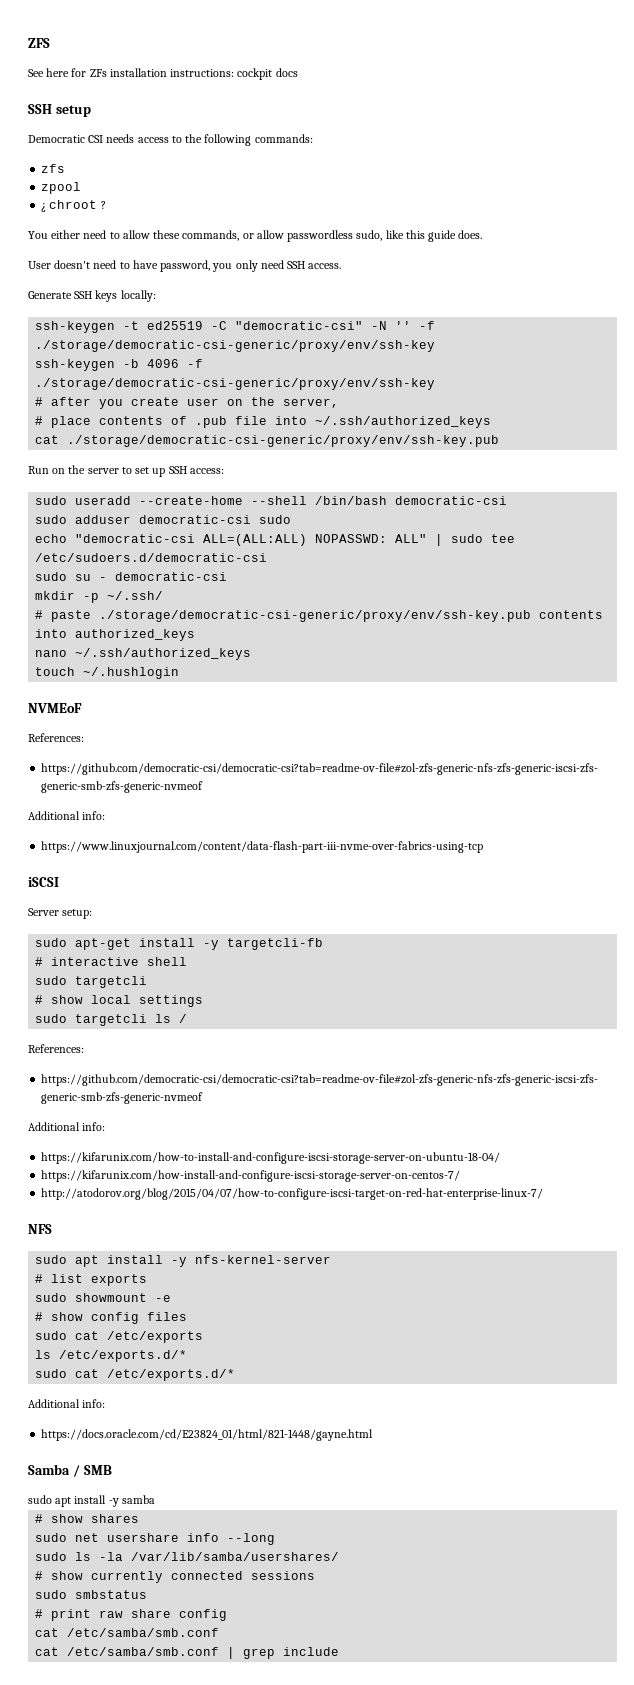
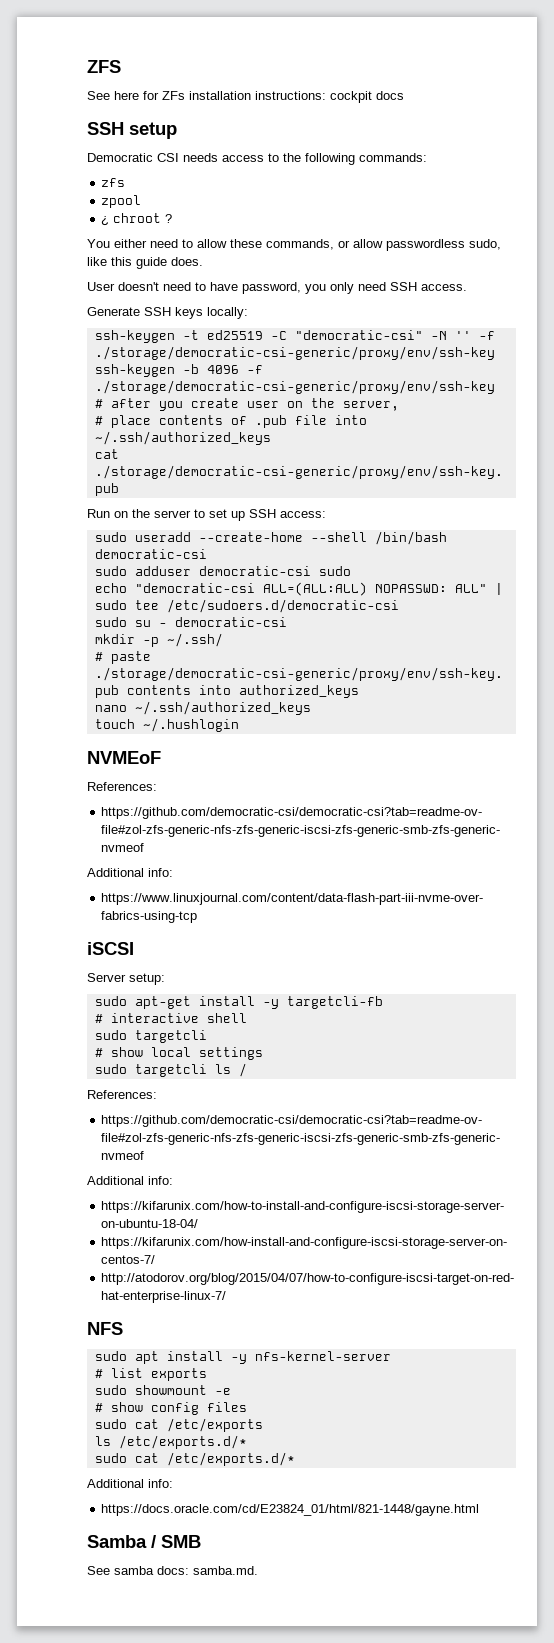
- sudo apt install -y samba
- # show shares
- sudo net usershare info --long
- sudo ls -la /var/lib/samba/usershares/
- # show currently connected sessions
- sudo smbstatus
- # print raw share config
- cat /etc/samba/smb.conf
- cat /etc/samba/smb.conf | grep include
+ See samba docs: samba.md.

